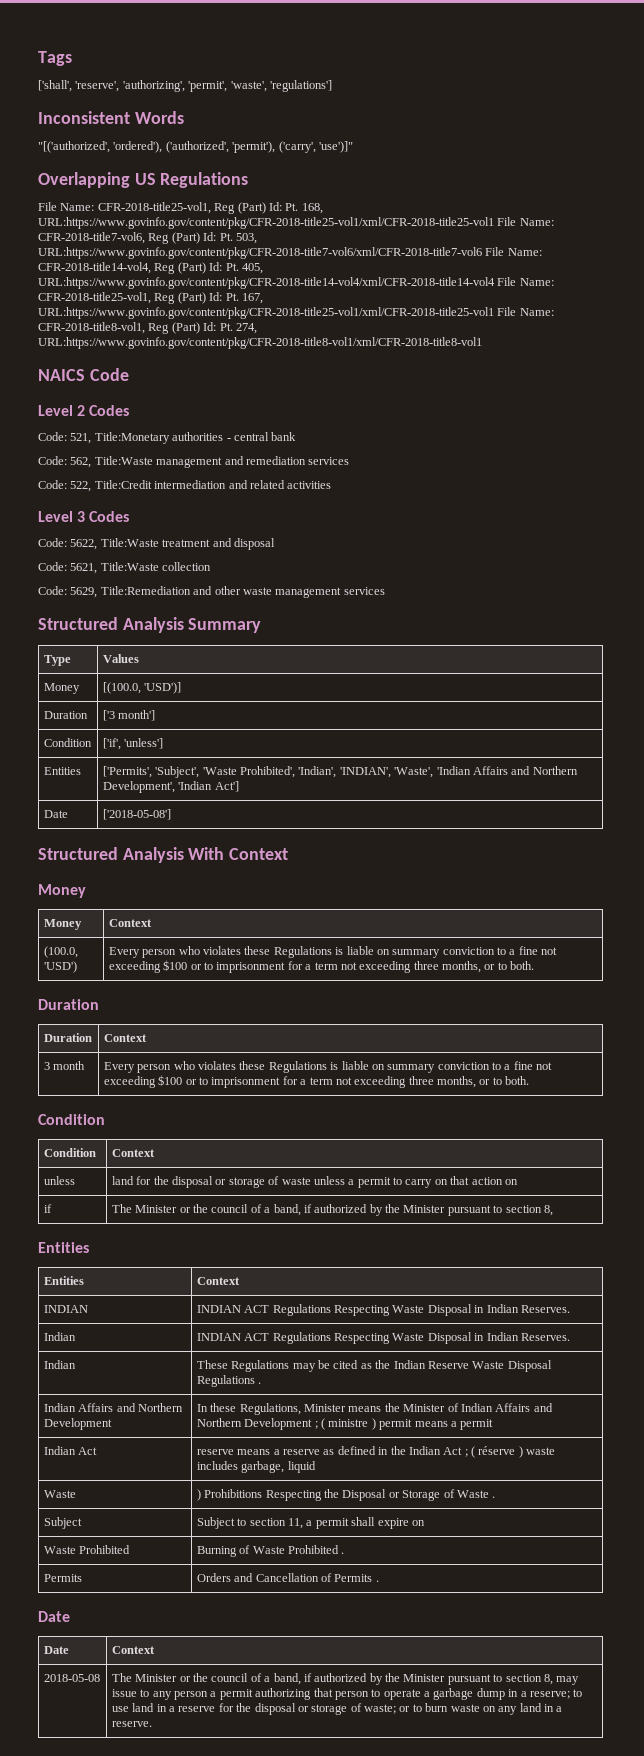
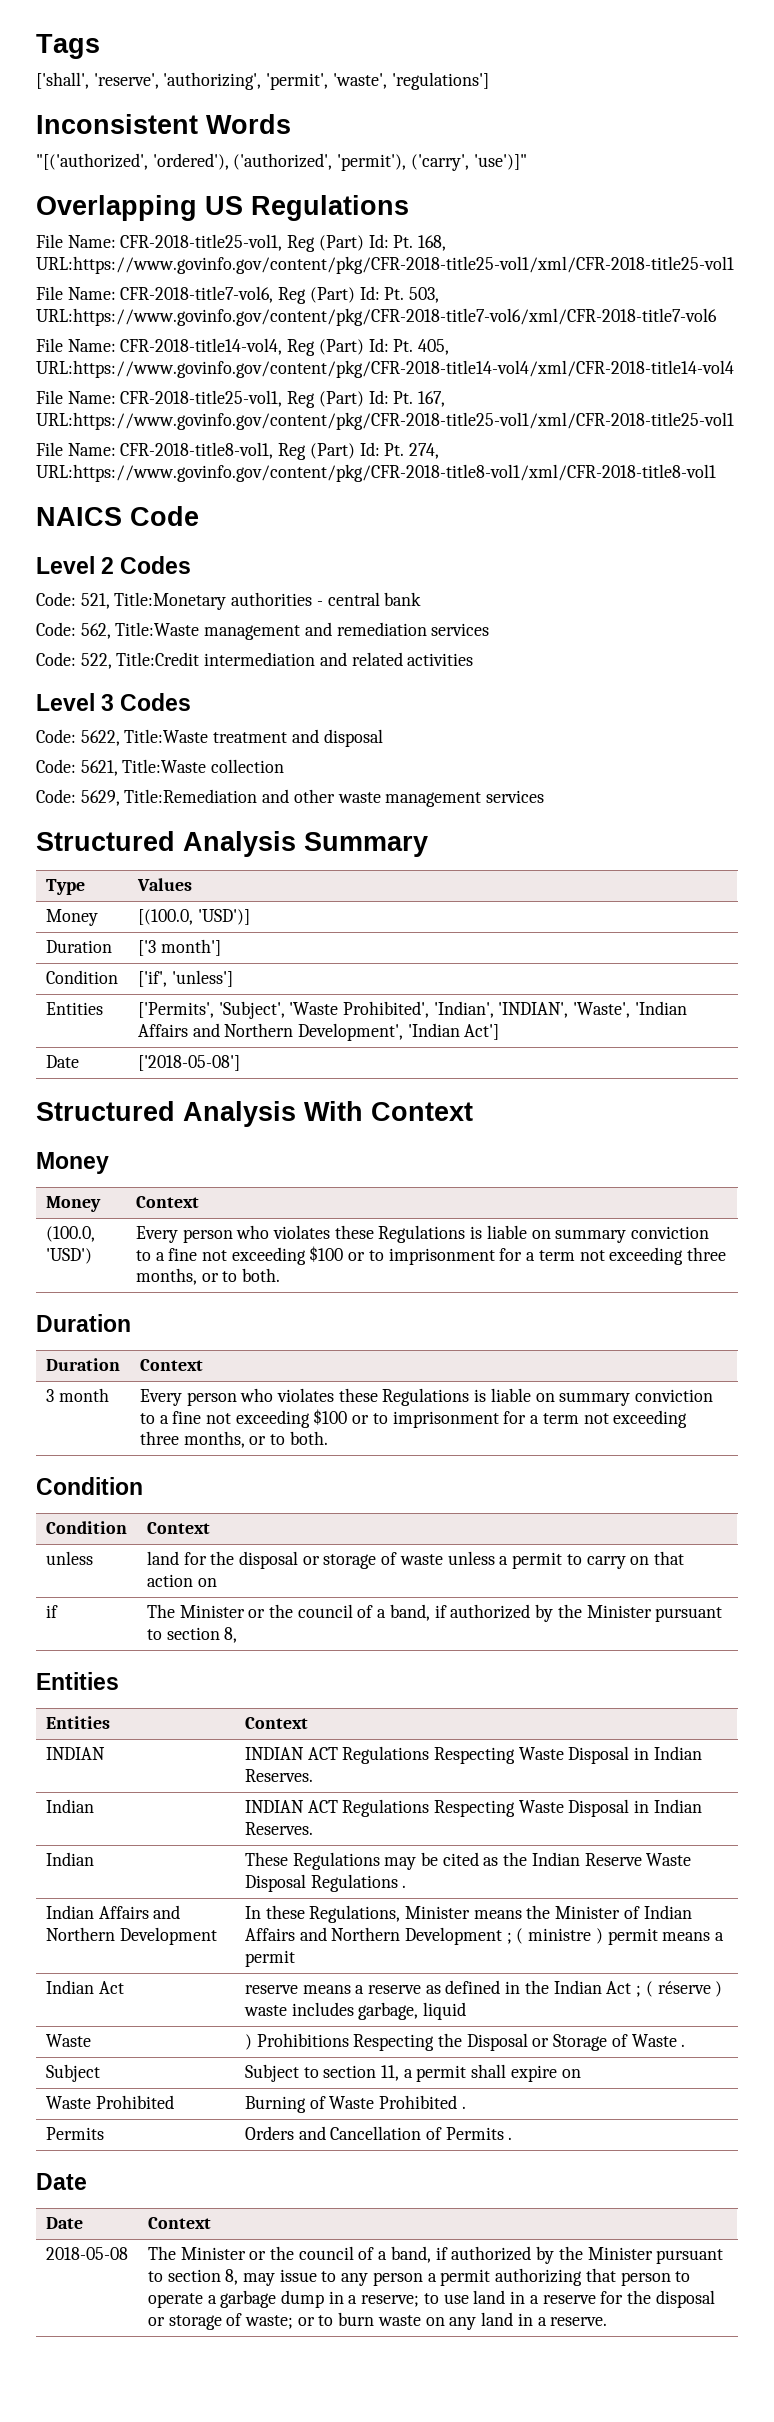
- File Name: CFR-2018-title25-vol1, Reg (Part) Id: Pt. 168, URL:https://www.govinfo.gov/content/pkg/CFR-2018-title25-vol1/xml/CFR-2018-title25-vol1 File Name: CFR-2018-title7-vol6, Reg (Part) Id: Pt. 503, URL:https://www.govinfo.gov/content/pkg/CFR-2018-title7-vol6/xml/CFR-2018-title7-vol6 File Name: CFR-2018-title14-vol4, Reg (Part) Id: Pt. 405, URL:https://www.govinfo.gov/content/pkg/CFR-2018-title14-vol4/xml/CFR-2018-title14-vol4 File Name: CFR-2018-title25-vol1, Reg (Part) Id: Pt. 167, URL:https://www.govinfo.gov/content/pkg/CFR-2018-title25-vol1/xml/CFR-2018-title25-vol1 File Name: CFR-2018-title8-vol1, Reg (Part) Id: Pt. 274, URL:https://www.govinfo.gov/content/pkg/CFR-2018-title8-vol1/xml/CFR-2018-title8-vol1
+ File Name: CFR-2018-title25-vol1, Reg (Part) Id: Pt. 168, URL:https://www.govinfo.gov/content/pkg/CFR-2018-title25-vol1/xml/CFR-2018-title25-vol1
+ File Name: CFR-2018-title7-vol6, Reg (Part) Id: Pt. 503, URL:https://www.govinfo.gov/content/pkg/CFR-2018-title7-vol6/xml/CFR-2018-title7-vol6
+ File Name: CFR-2018-title14-vol4, Reg (Part) Id: Pt. 405, URL:https://www.govinfo.gov/content/pkg/CFR-2018-title14-vol4/xml/CFR-2018-title14-vol4
+ File Name: CFR-2018-title25-vol1, Reg (Part) Id: Pt. 167, URL:https://www.govinfo.gov/content/pkg/CFR-2018-title25-vol1/xml/CFR-2018-title25-vol1
+ File Name: CFR-2018-title8-vol1, Reg (Part) Id: Pt. 274, URL:https://www.govinfo.gov/content/pkg/CFR-2018-title8-vol1/xml/CFR-2018-title8-vol1

